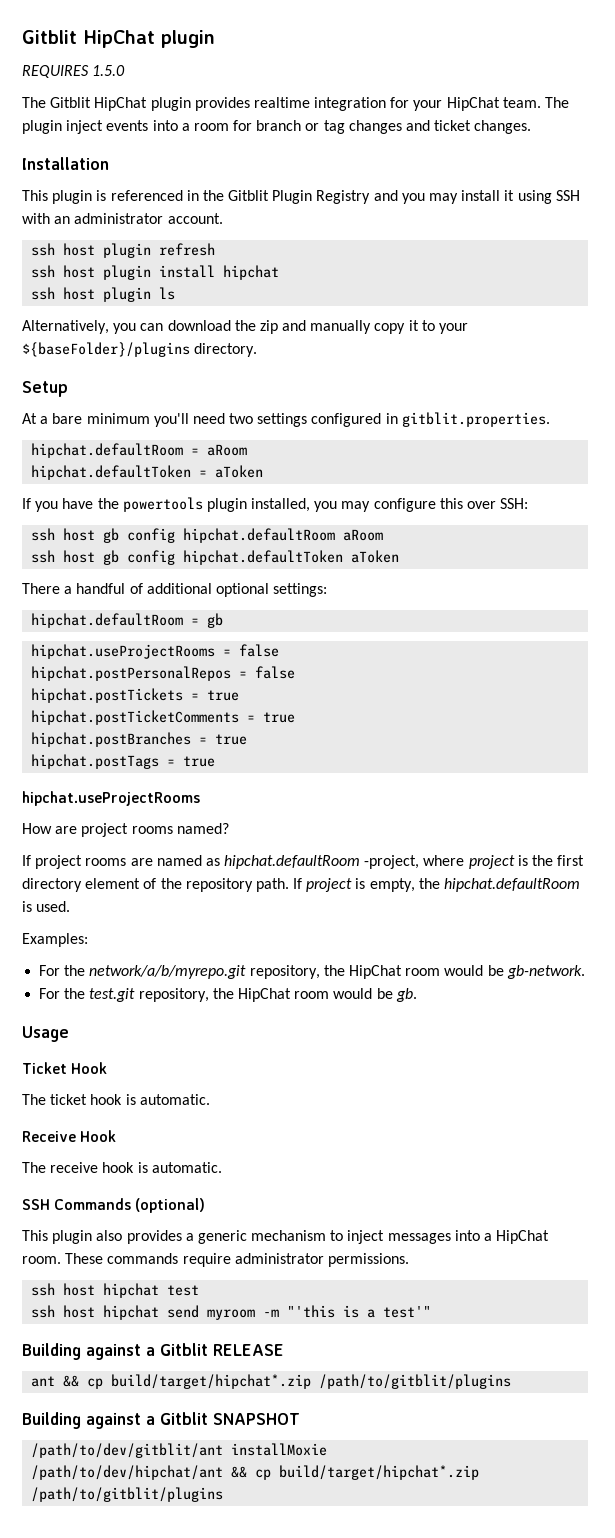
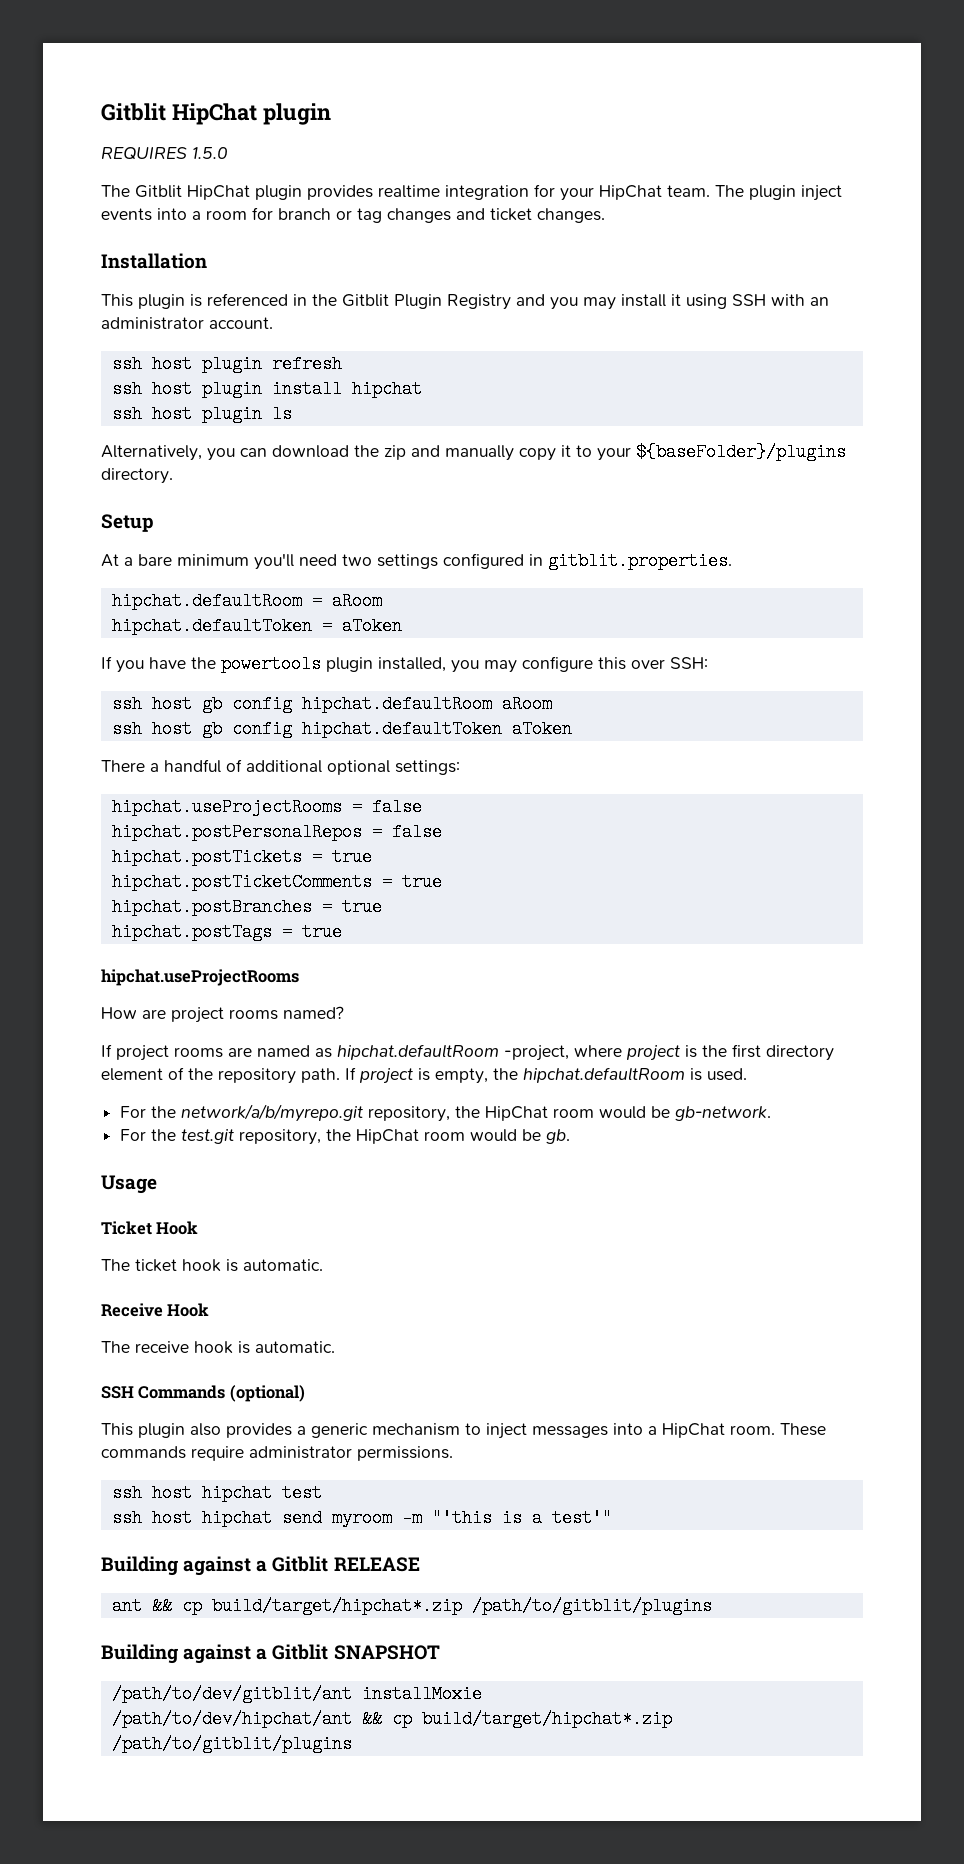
- hipchat.defaultRoom = gb
- Examples:

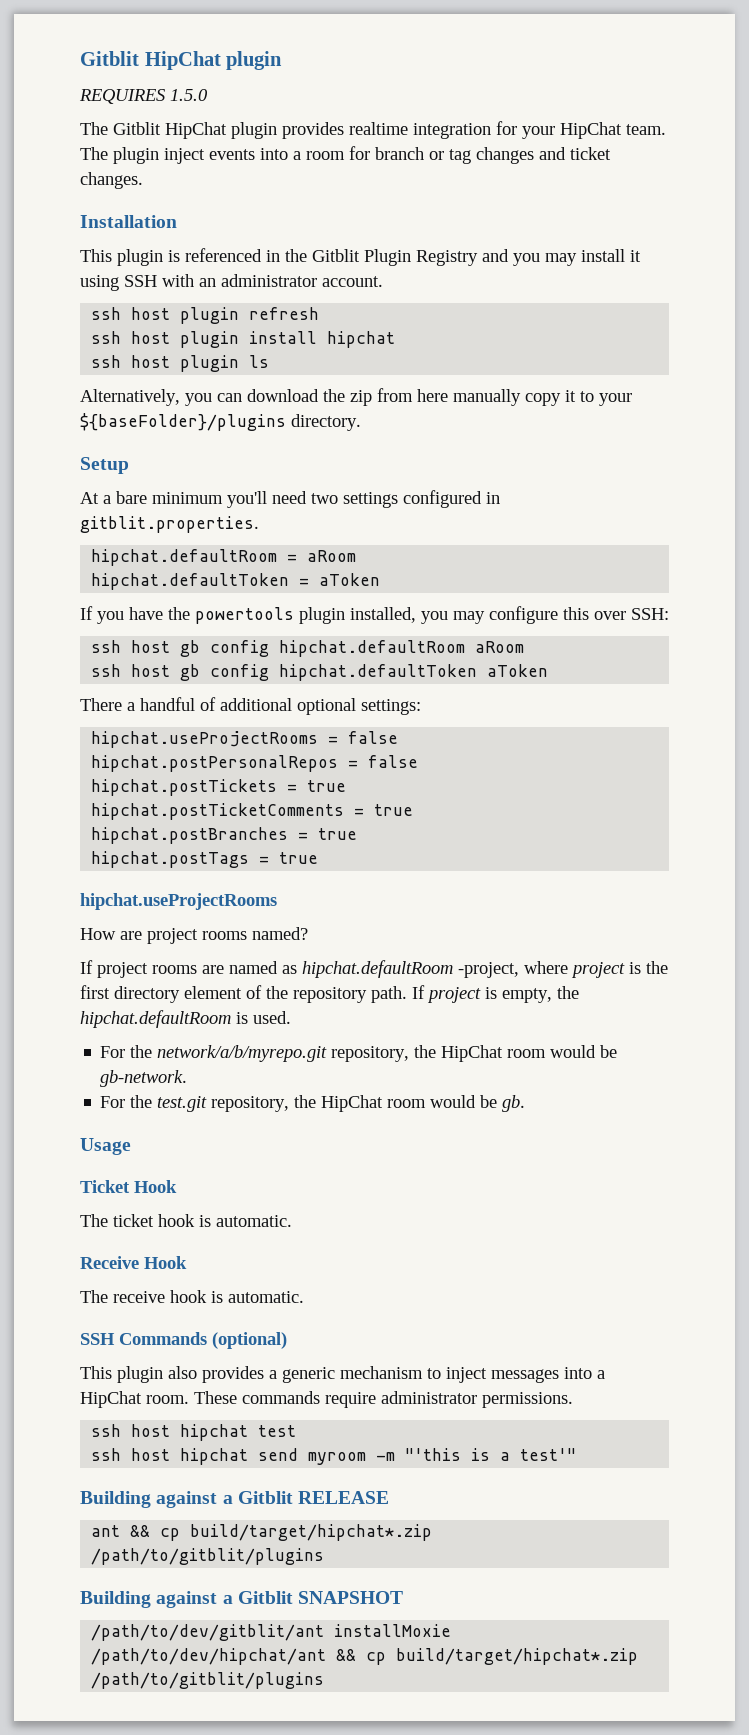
- Alternatively, you can download the zip and manually copy it to your ${baseFolder}/plugins directory.
+ Alternatively, you can download the zip from here manually copy it to your ${baseFolder}/plugins directory.

